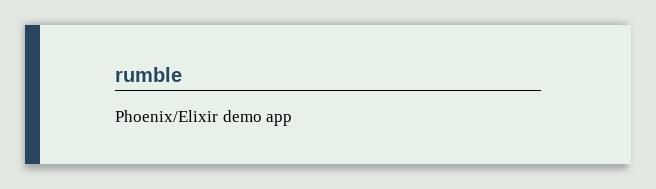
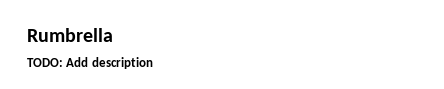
- rumble
- Phoenix/Elixir demo app
+ Rumbrella
+ TODO: Add description

